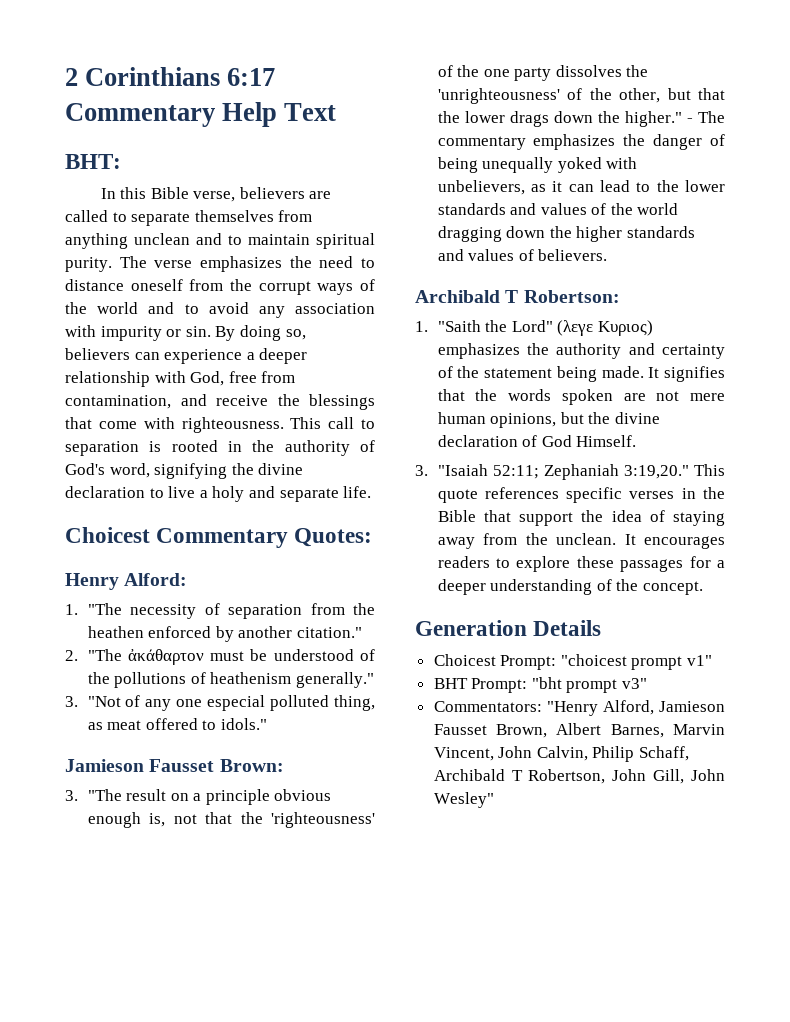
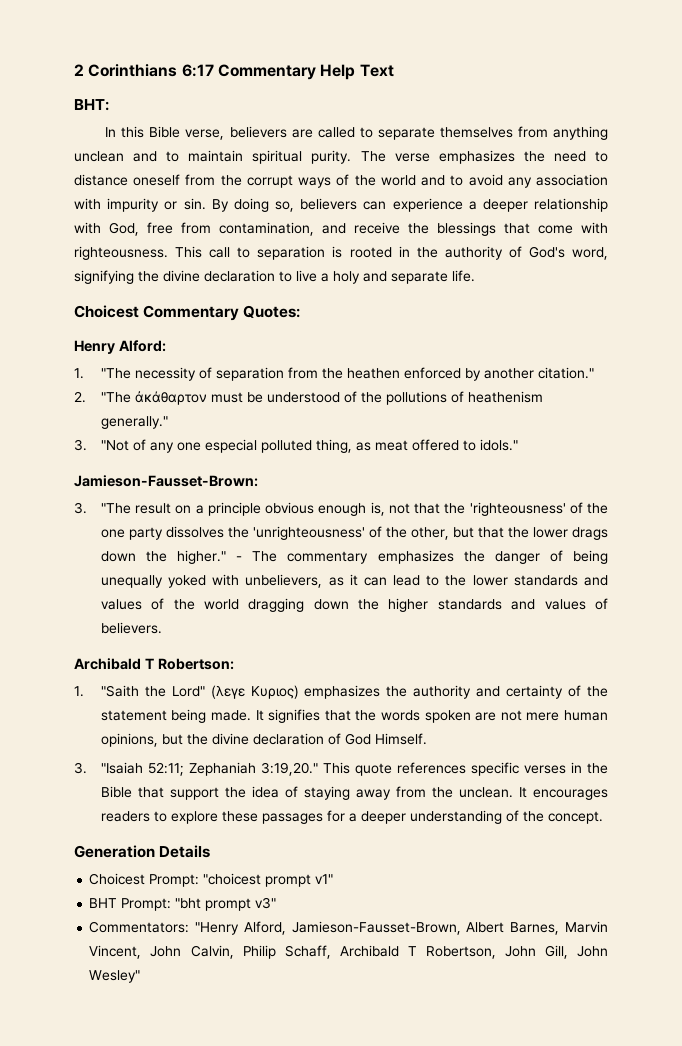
- Jamieson Fausset Brown:
+ Jamieson-Fausset-Brown:
- Commentators: "Henry Alford, Jamieson Fausset Brown, Albert Barnes, Marvin Vincent, John Calvin, Philip Schaff, Archibald T Robertson, John Gill, John Wesley"
+ Commentators: "Henry Alford, Jamieson-Fausset-Brown, Albert Barnes, Marvin Vincent, John Calvin, Philip Schaff, Archibald T Robertson, John Gill, John Wesley"

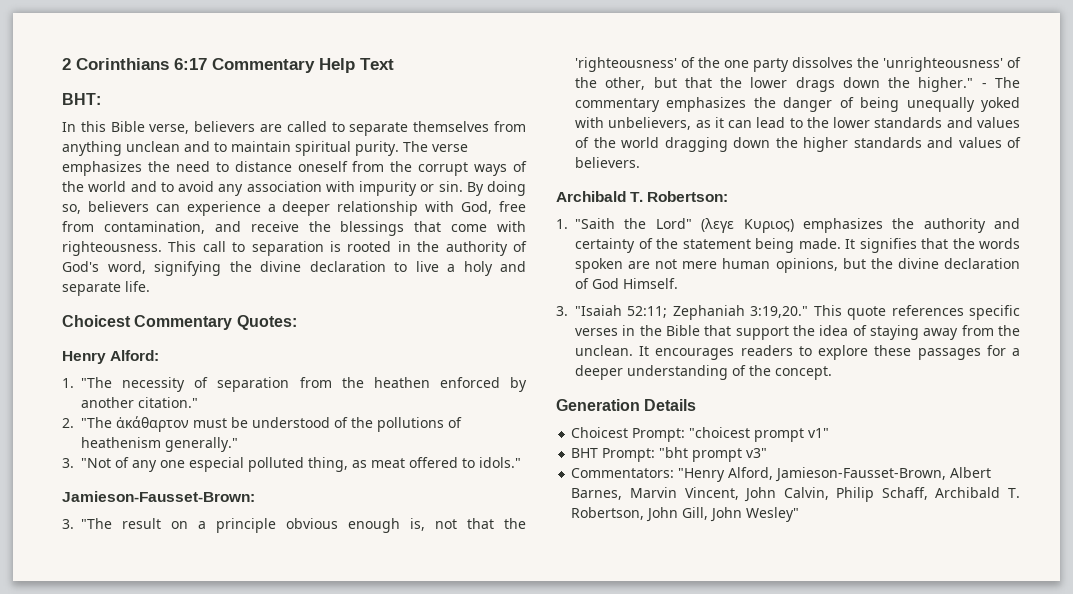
- Archibald T Robertson:
+ Archibald T. Robertson:
- Commentators: "Henry Alford, Jamieson-Fausset-Brown, Albert Barnes, Marvin Vincent, John Calvin, Philip Schaff, Archibald T Robertson, John Gill, John Wesley"
+ Commentators: "Henry Alford, Jamieson-Fausset-Brown, Albert Barnes, Marvin Vincent, John Calvin, Philip Schaff, Archibald T. Robertson, John Gill, John Wesley"

